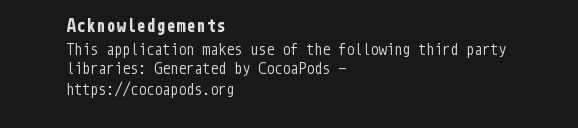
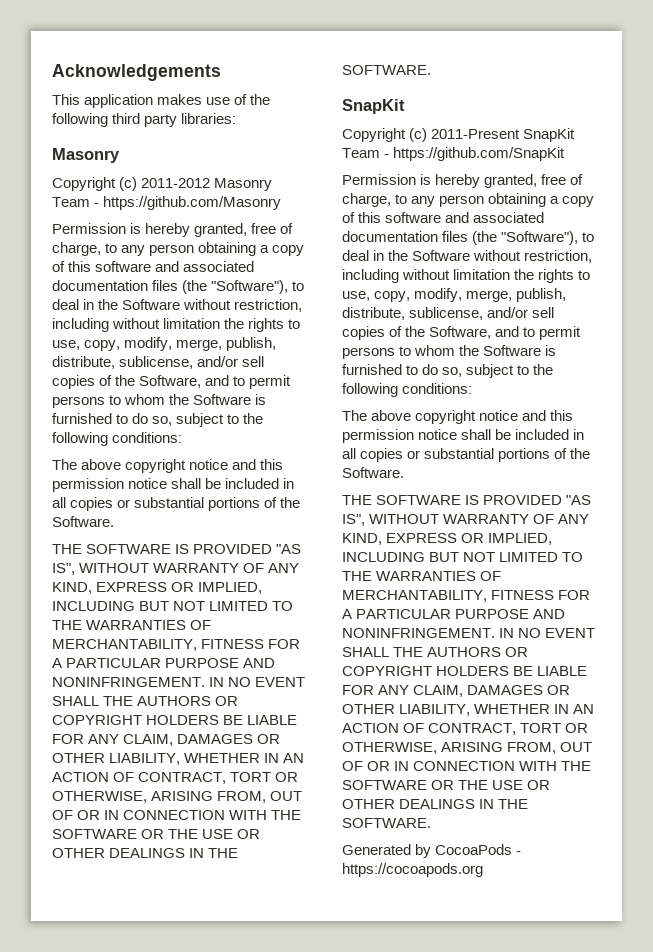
- This application makes use of the following third party libraries: Generated by CocoaPods - https://cocoapods.org
+ This application makes use of the following third party libraries:
+ Masonry
+ Copyright (c) 2011-2012 Masonry Team - https://github.com/Masonry
+ Permission is hereby granted, free of charge, to any person obtaining a copy of this software and associated documentation files (the "Software"), to deal in the Software without restriction, including without limitation the rights to use, copy, modify, merge, publish, distribute, sublicense, and/or sell copies of the Software, and to permit persons to whom the Software is furnished to do so, subject to the following conditions:
+ The above copyright notice and this permission notice shall be included in all copies or substantial portions of the Software.
+ THE SOFTWARE IS PROVIDED "AS IS", WITHOUT WARRANTY OF ANY KIND, EXPRESS OR IMPLIED, INCLUDING BUT NOT LIMITED TO THE WARRANTIES OF MERCHANTABILITY, FITNESS FOR A PARTICULAR PURPOSE AND NONINFRINGEMENT. IN NO EVENT SHALL THE AUTHORS OR COPYRIGHT HOLDERS BE LIABLE FOR ANY CLAIM, DAMAGES OR OTHER LIABILITY, WHETHER IN AN ACTION OF CONTRACT, TORT OR OTHERWISE, ARISING FROM, OUT OF OR IN CONNECTION WITH THE SOFTWARE OR THE USE OR OTHER DEALINGS IN THE SOFTWARE.
+ SnapKit
+ Copyright (c) 2011-Present SnapKit Team - https://github.com/SnapKit
+ Permission is hereby granted, free of charge, to any person obtaining a copy of this software and associated documentation files (the "Software"), to deal in the Software without restriction, including without limitation the rights to use, copy, modify, merge, publish, distribute, sublicense, and/or sell copies of the Software, and to permit persons to whom the Software is furnished to do so, subject to the following conditions:
+ The above copyright notice and this permission notice shall be included in all copies or substantial portions of the Software.
+ THE SOFTWARE IS PROVIDED "AS IS", WITHOUT WARRANTY OF ANY KIND, EXPRESS OR IMPLIED, INCLUDING BUT NOT LIMITED TO THE WARRANTIES OF MERCHANTABILITY, FITNESS FOR A PARTICULAR PURPOSE AND NONINFRINGEMENT. IN NO EVENT SHALL THE AUTHORS OR COPYRIGHT HOLDERS BE LIABLE FOR ANY CLAIM, DAMAGES OR OTHER LIABILITY, WHETHER IN AN ACTION OF CONTRACT, TORT OR OTHERWISE, ARISING FROM, OUT OF OR IN CONNECTION WITH THE SOFTWARE OR THE USE OR OTHER DEALINGS IN THE SOFTWARE.
+ Generated by CocoaPods - https://cocoapods.org

